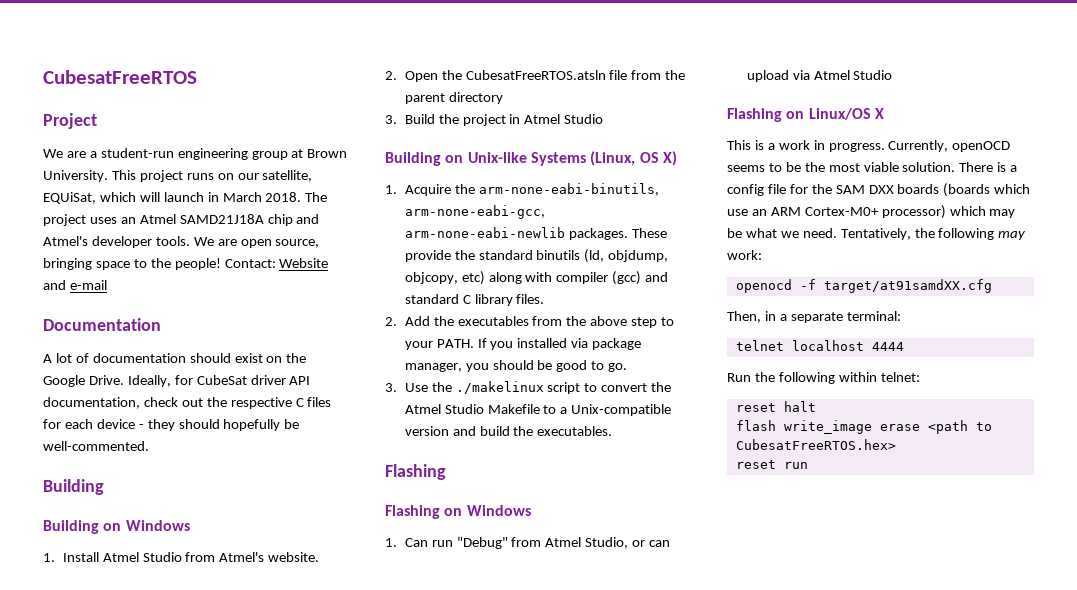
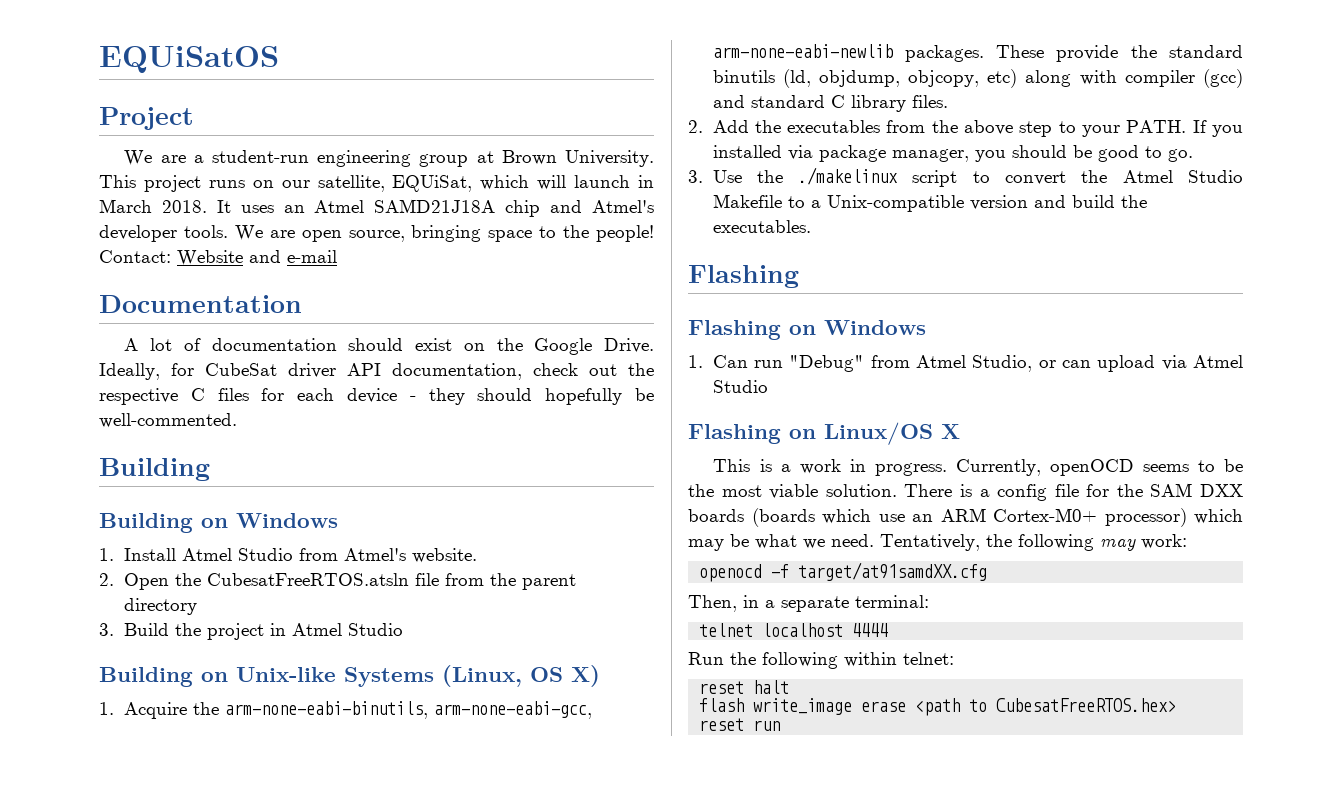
- CubesatFreeRTOS
+ EQUiSatOS
- The project uses an Atmel SAMD21J18A chip and Atmel's developer tools.
+ It uses an Atmel SAMD21J18A chip and Atmel's developer tools.

